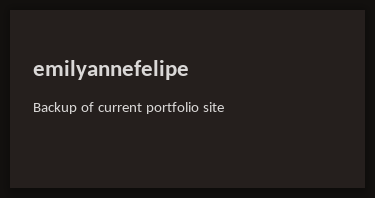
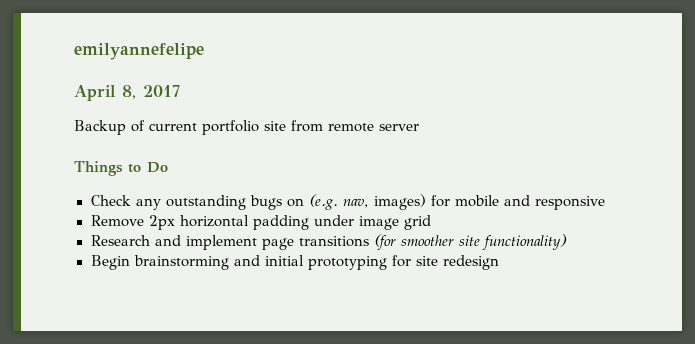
+ April 8, 2017
- Backup of current portfolio site
+ Backup of current portfolio site from remote server
+ Things to Do
+ Check any outstanding bugs on (e.g. nav, images) for mobile and responsive
+ Remove 2px horizontal padding under image grid
+ Research and implement page transitions (for smoother site functionality)
+ Begin brainstorming and initial prototyping for site redesign

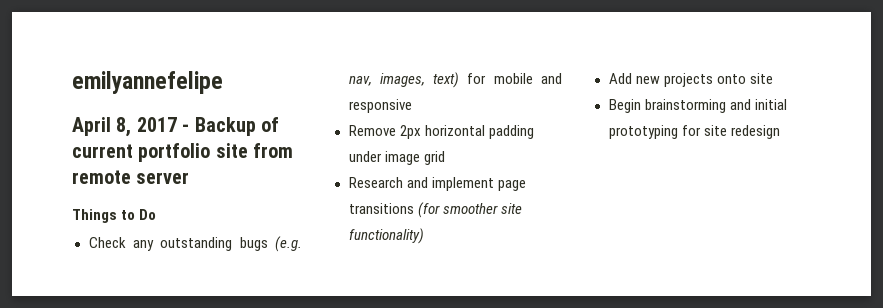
- April 8, 2017
- Backup of current portfolio site from remote server
+ April 8, 2017 - Backup of current portfolio site from remote server
- Check any outstanding bugs on (e.g. nav, images) for mobile and responsive
+ Check any outstanding bugs (e.g. nav, images, text) for mobile and responsive
+ Add new projects onto site

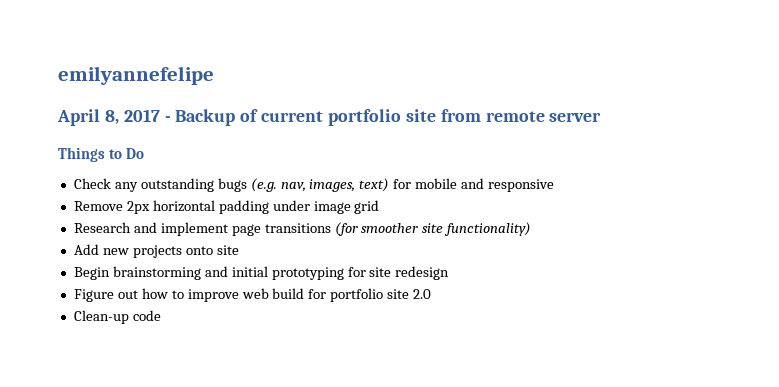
+ Figure out how to improve web build for portfolio site 2.0
+ Clean-up code

